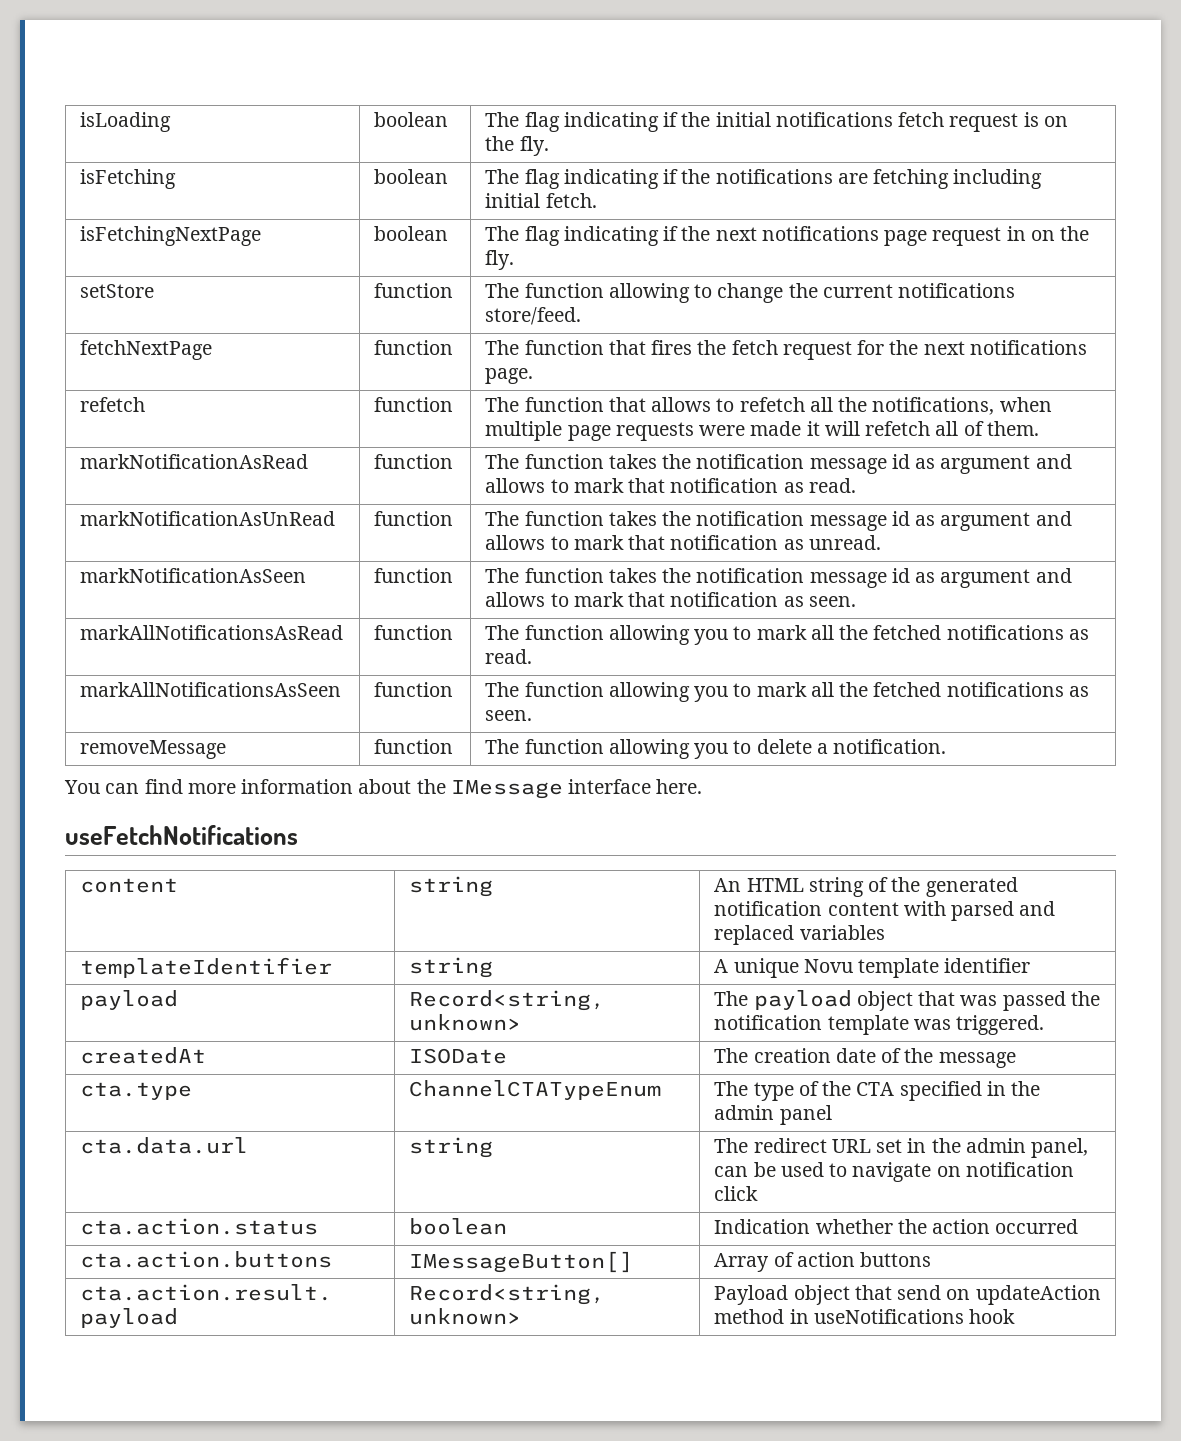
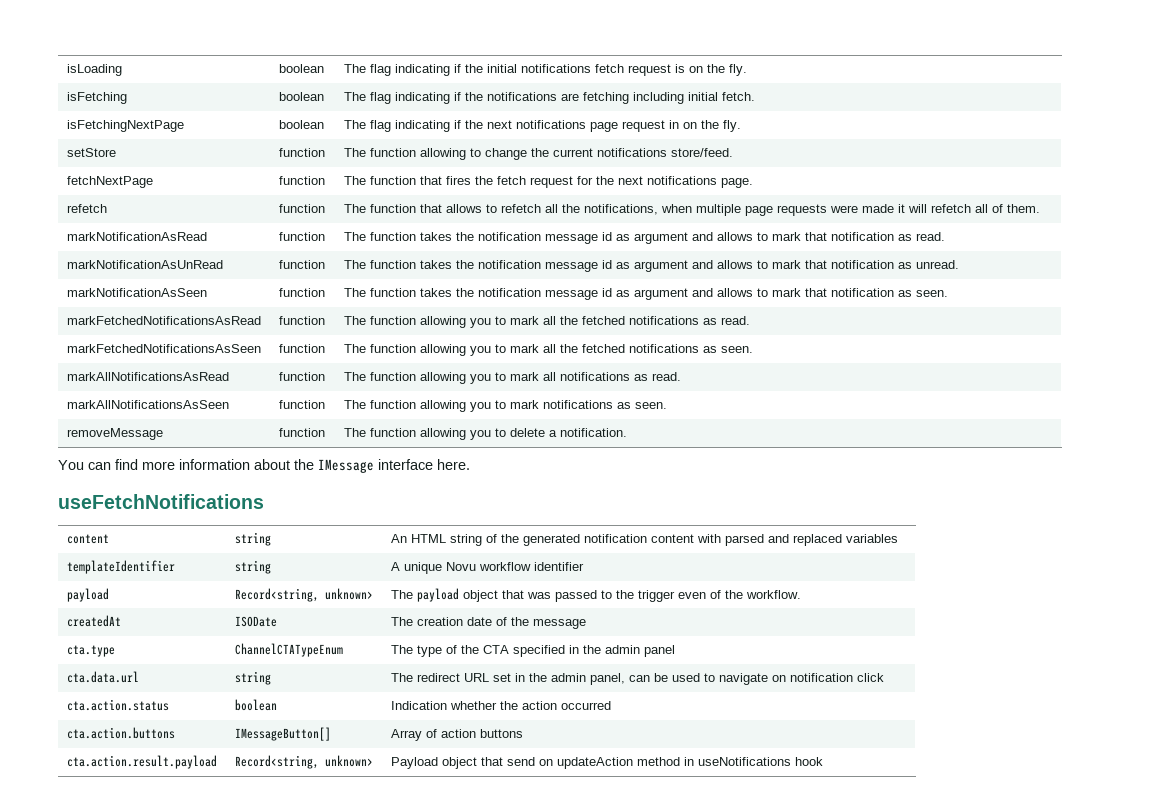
- markAllNotificationsAsRead | function | The function allowing you to mark all the fetched notifications as read.
+ markFetchedNotificationsAsRead | function | The function allowing you to mark all the fetched notifications as read.
- markAllNotificationsAsSeen | function | The function allowing you to mark all the fetched notifications as seen.
+ markFetchedNotificationsAsSeen | function | The function allowing you to mark all the fetched notifications as seen.
+ markAllNotificationsAsRead | function | The function allowing you to mark all notifications as read.
+ markAllNotificationsAsSeen | function | The function allowing you to mark notifications as seen.
- templateIdentifier | string | A unique Novu template identifier
+ templateIdentifier | string | A unique Novu workflow identifier
- payload | Record<string, unknown> | The payload object that was passed the notification template was triggered.
+ payload | Record<string, unknown> | The payload object that was passed to the trigger even of the workflow.

